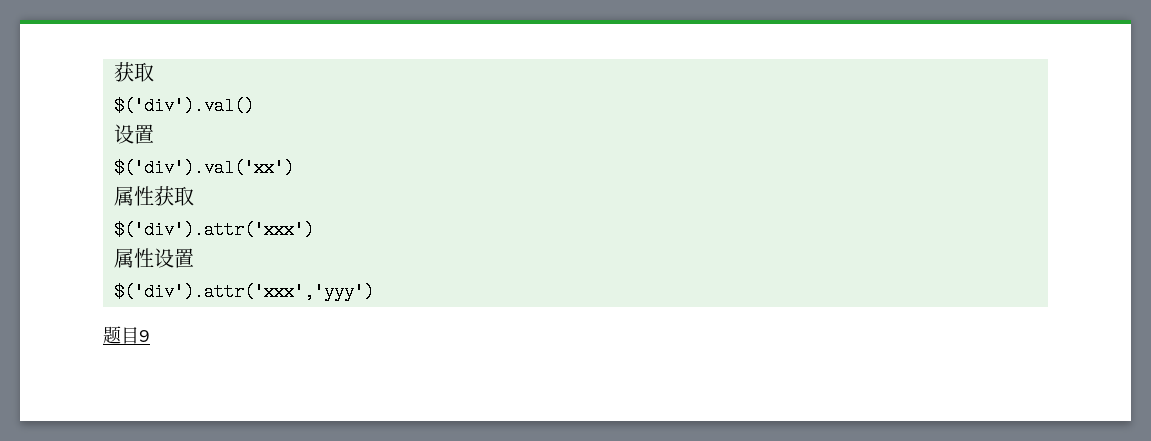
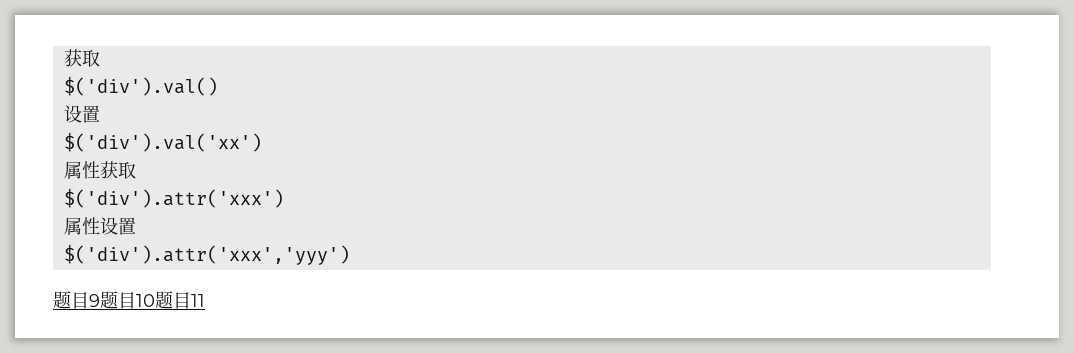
- 题目9
+ 题目9题目10题目11

